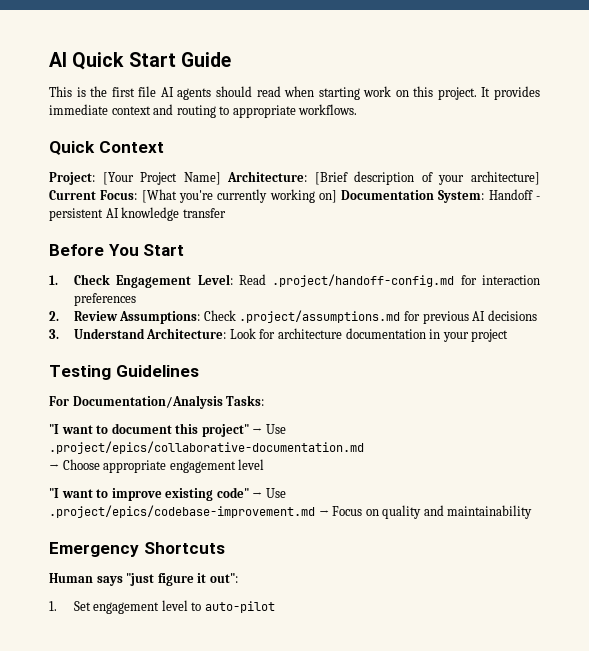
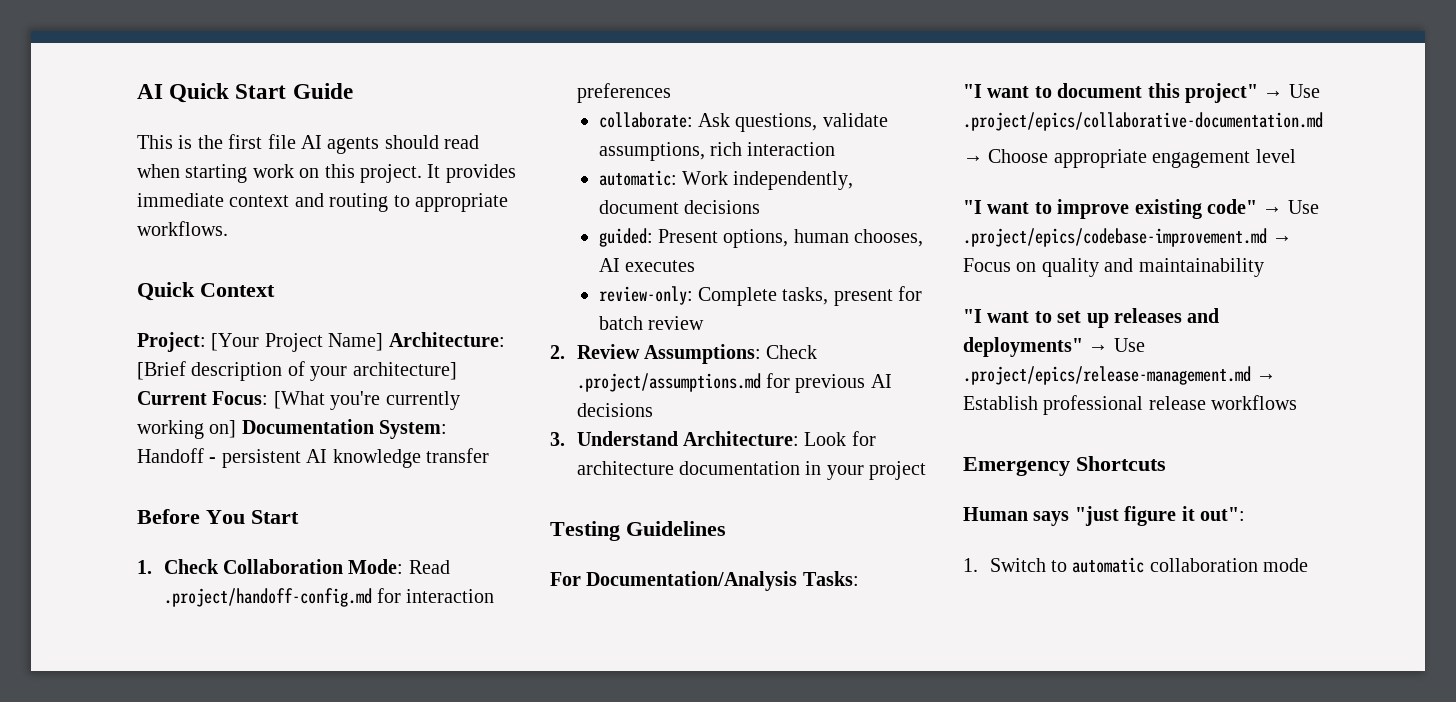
- 1. Check Engagement Level: Read .project/handoff-config.md for interaction preferences
+ 1. Check Collaboration Mode: Read .project/handoff-config.md for interaction preferences
+ collaborate: Ask questions, validate assumptions, rich interaction
+ automatic: Work independently, document decisions
+ guided: Present options, human chooses, AI executes
+ review-only: Complete tasks, present for batch review
+ "I want to set up releases and deployments" → Use .project/epics/release-management.md → Establish professional release workflows
- 1. Set engagement level to auto-pilot
+ 1. Switch to automatic collaboration mode

